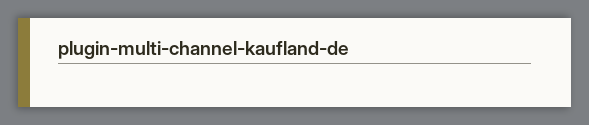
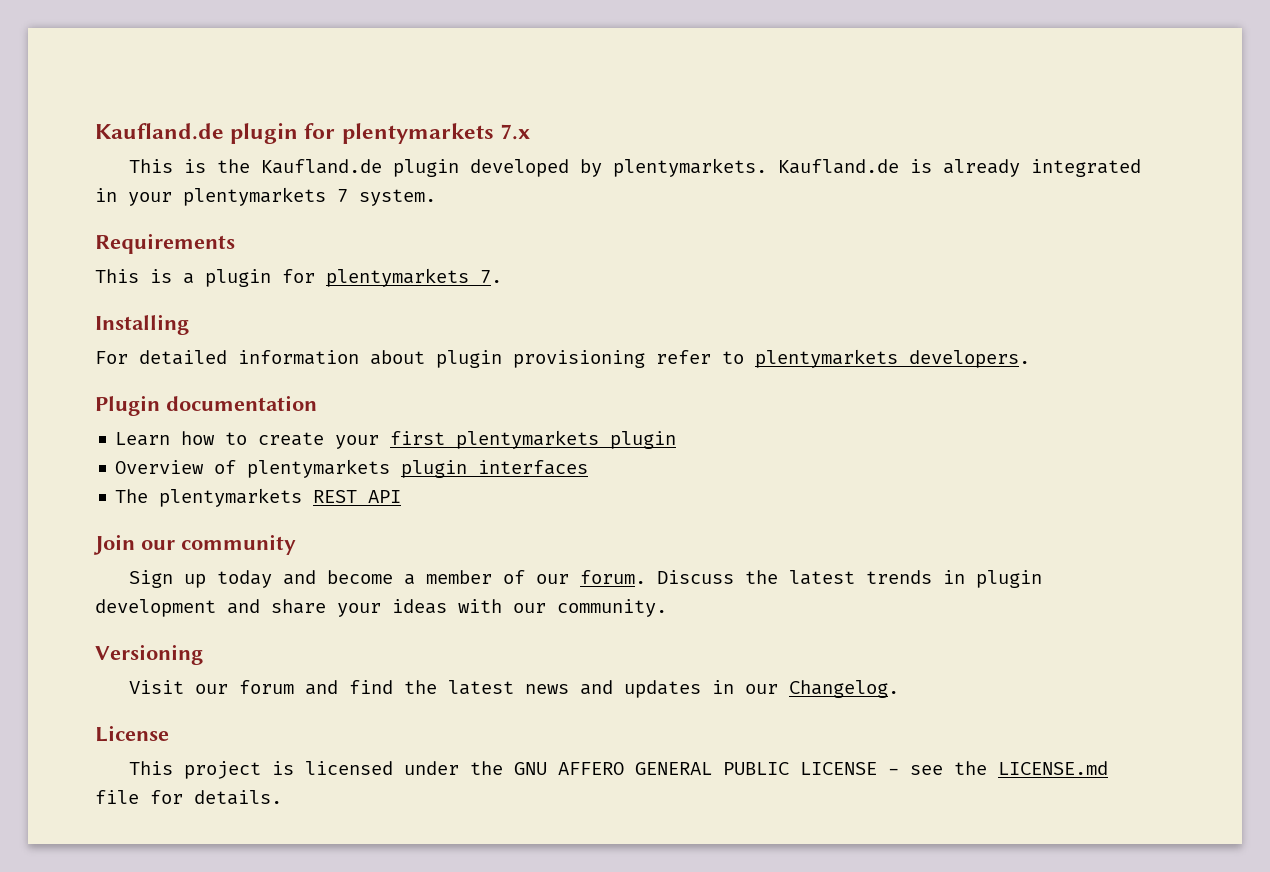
- plugin-multi-channel-kaufland-de
+ Kaufland.de plugin for plentymarkets 7.x
+ This is the Kaufland.de plugin developed by plentymarkets. Kaufland.de is already integrated in your plentymarkets 7 system.
+ Requirements
+ This is a plugin for plentymarkets 7.
+ Installing
+ For detailed information about plugin provisioning refer to plentymarkets developers.
+ Plugin documentation
+ Learn how to create your first plentymarkets plugin
+ Overview of plentymarkets plugin interfaces
+ The plentymarkets REST API
+ Join our community
+ Sign up today and become a member of our forum. Discuss the latest trends in plugin development and share your ideas with our community.
+ Versioning
+ Visit our forum and find the latest news and updates in our Changelog.
+ License
+ This project is licensed under the GNU AFFERO GENERAL PUBLIC LICENSE - see the LICENSE.md file for details.

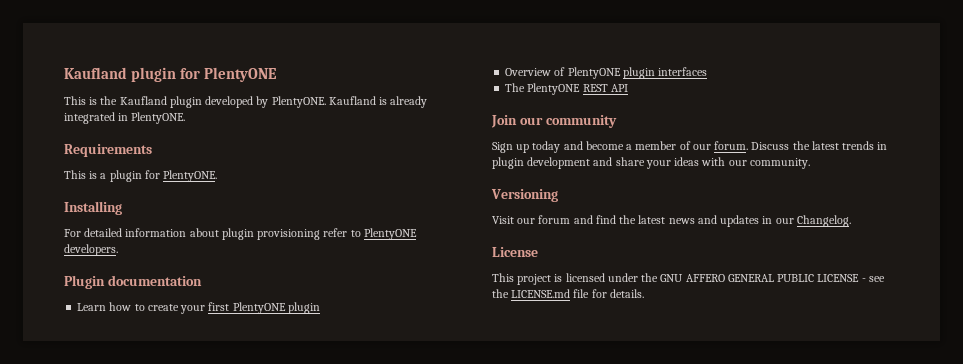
- Kaufland.de plugin for plentymarkets 7.x
+ Kaufland plugin for PlentyONE
- This is the Kaufland.de plugin developed by plentymarkets. Kaufland.de is already integrated in your plentymarkets 7 system.
+ This is the Kaufland plugin developed by PlentyONE. Kaufland is already integrated in PlentyONE.
- This is a plugin for plentymarkets 7.
+ This is a plugin for PlentyONE.
- For detailed information about plugin provisioning refer to plentymarkets developers.
+ For detailed information about plugin provisioning refer to PlentyONE developers.
- Learn how to create your first plentymarkets plugin
+ Learn how to create your first PlentyONE plugin
- Overview of plentymarkets plugin interfaces
+ Overview of PlentyONE plugin interfaces
- The plentymarkets REST API
+ The PlentyONE REST API

